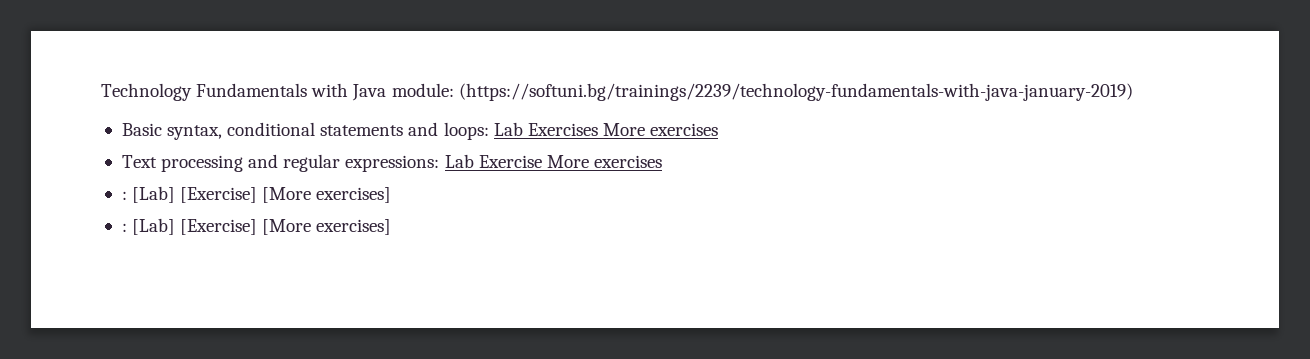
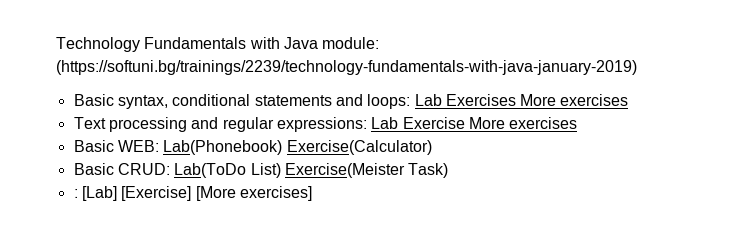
  Text processing and regular expressions: Lab Exercise More exercises
- : [Lab] [Exercise] [More exercises]
+ Basic WEB: Lab(Phonebook) Exercise(Calculator)
+ Basic CRUD: Lab(ToDo List) Exercise(Meister Task)

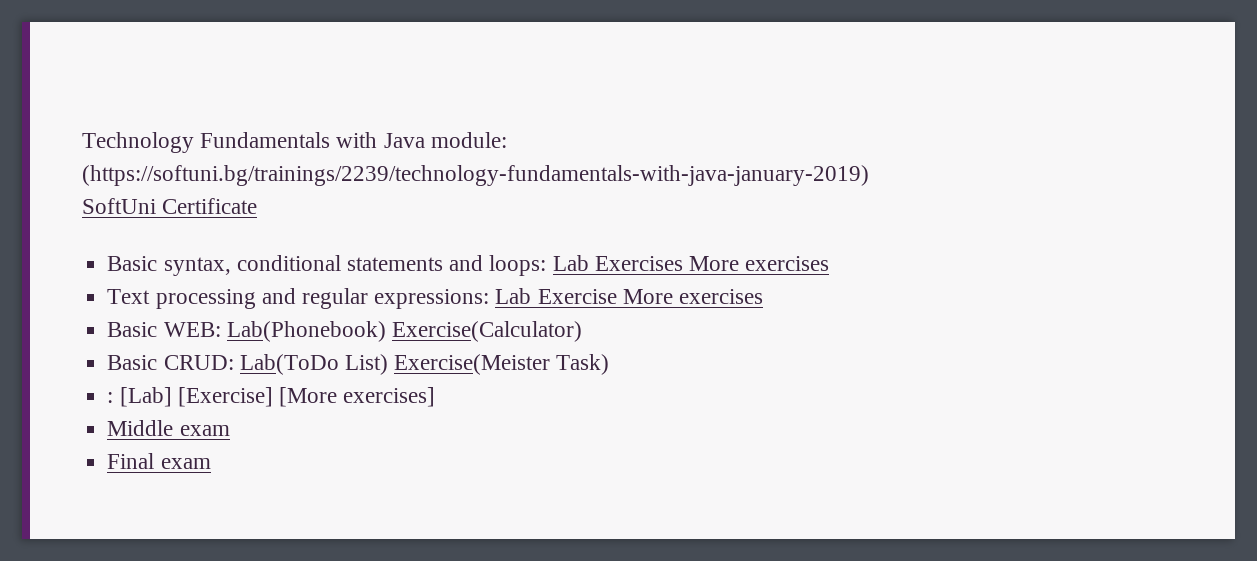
+ SoftUni Certificate
+ Middle exam
+ Final exam

